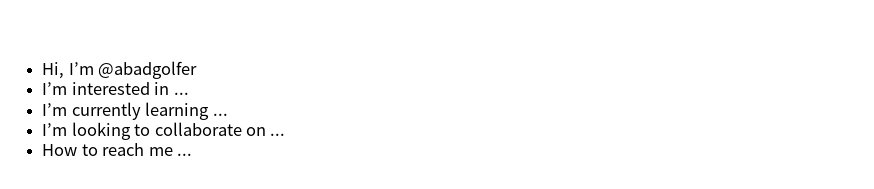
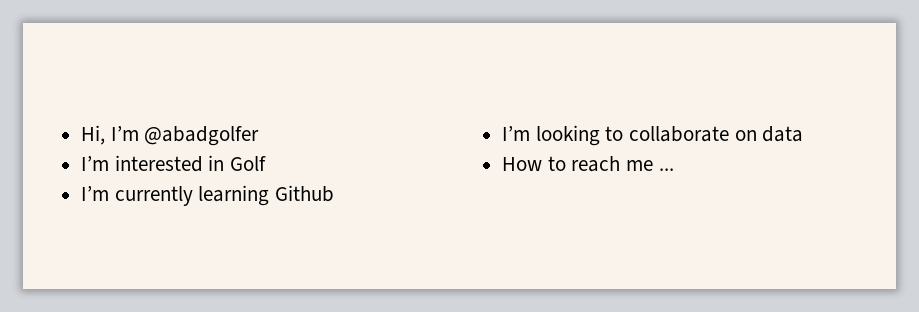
- I’m interested in ...
+ I’m interested in Golf
- I’m currently learning ...
+ I’m currently learning Github
- I’m looking to collaborate on ...
+ I’m looking to collaborate on data

